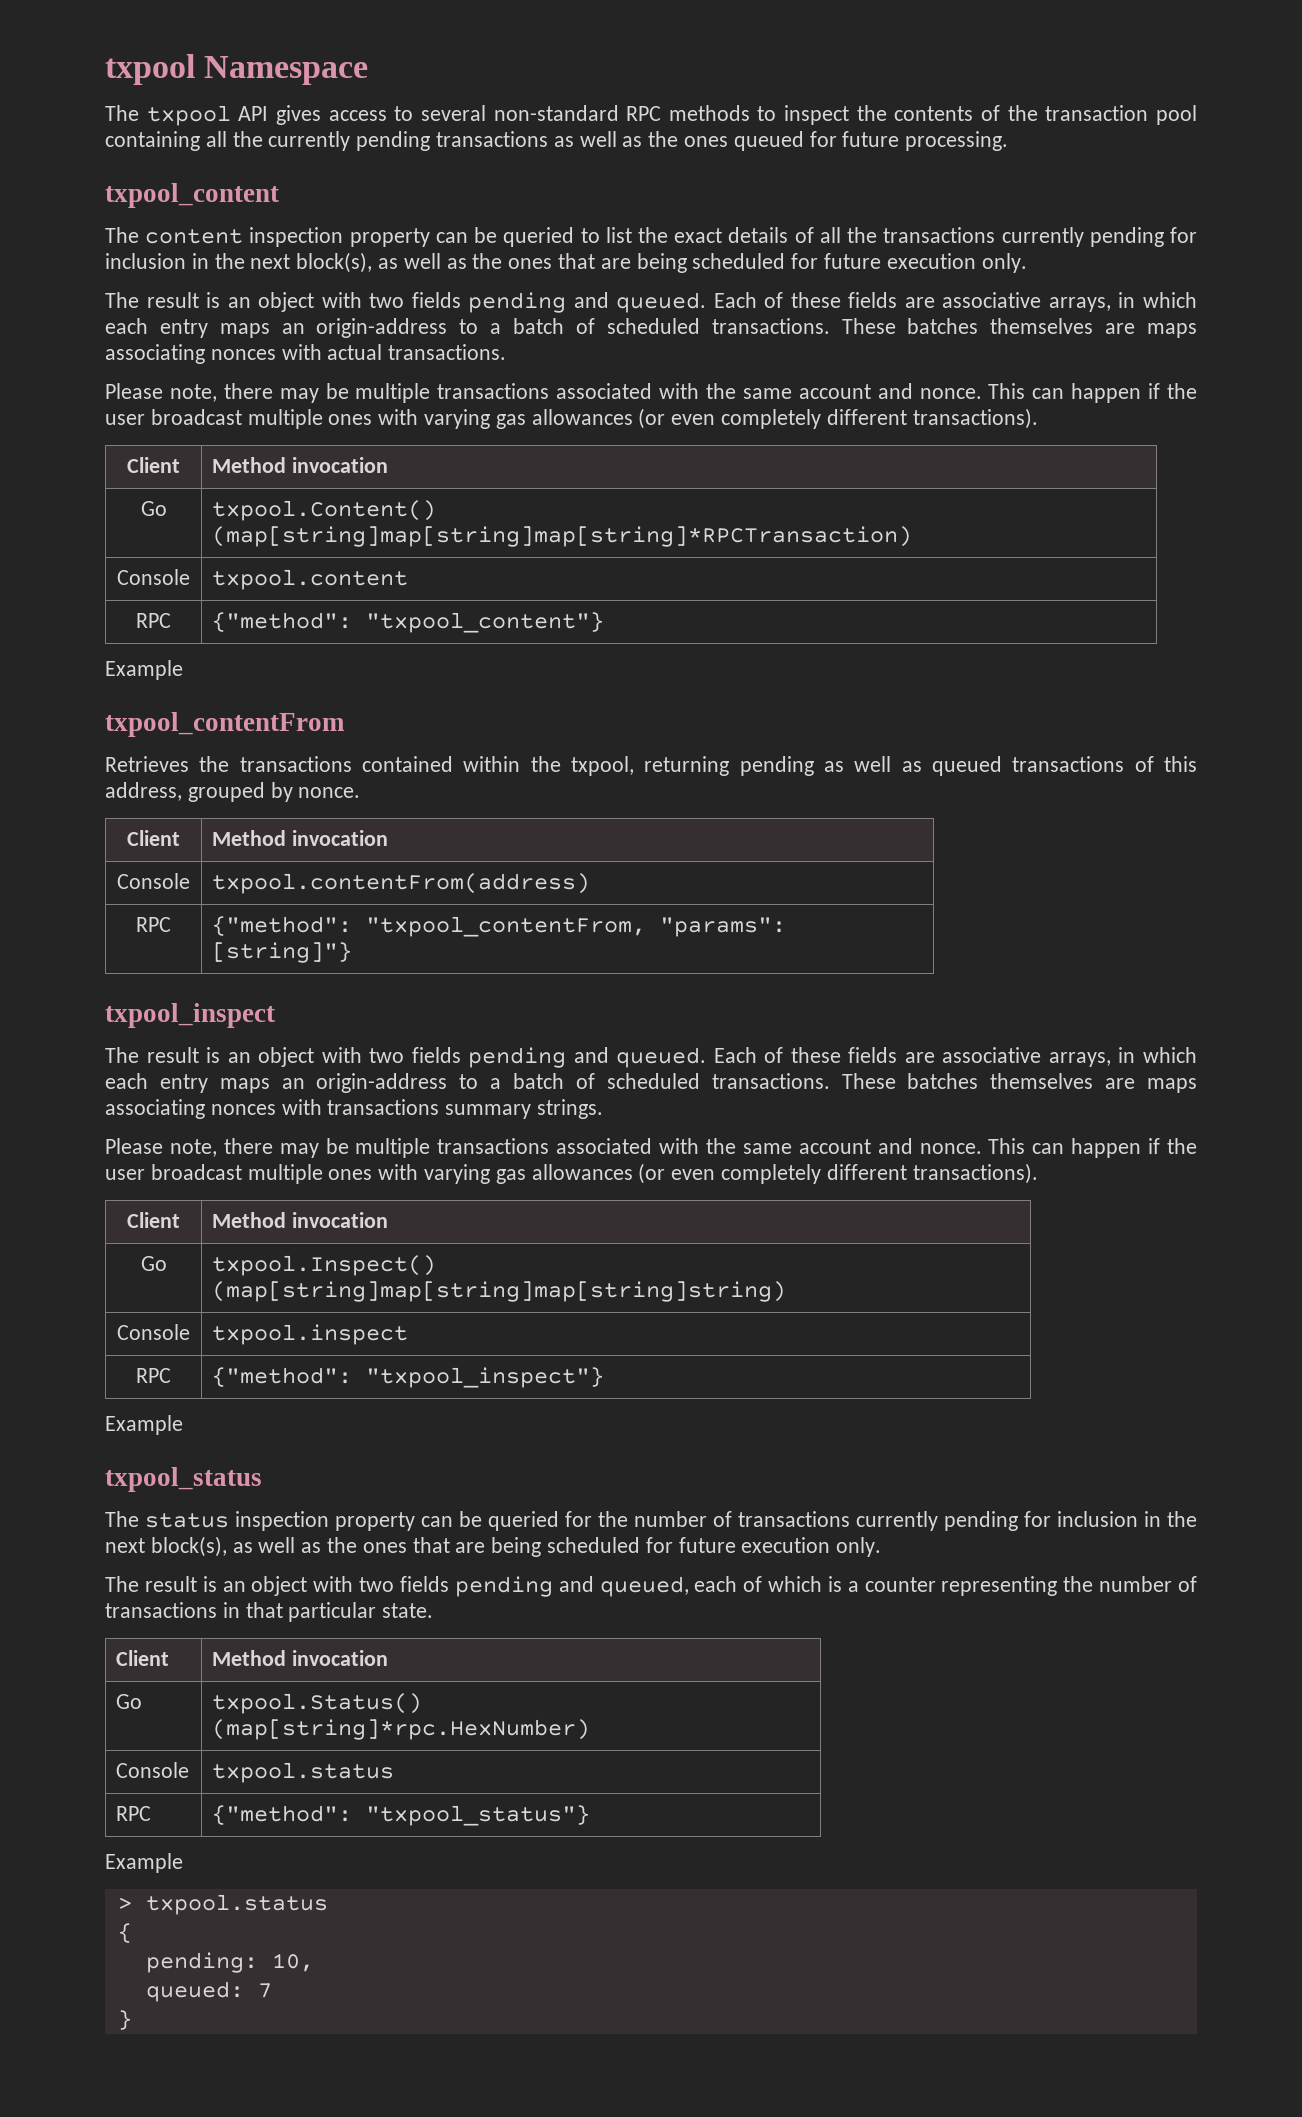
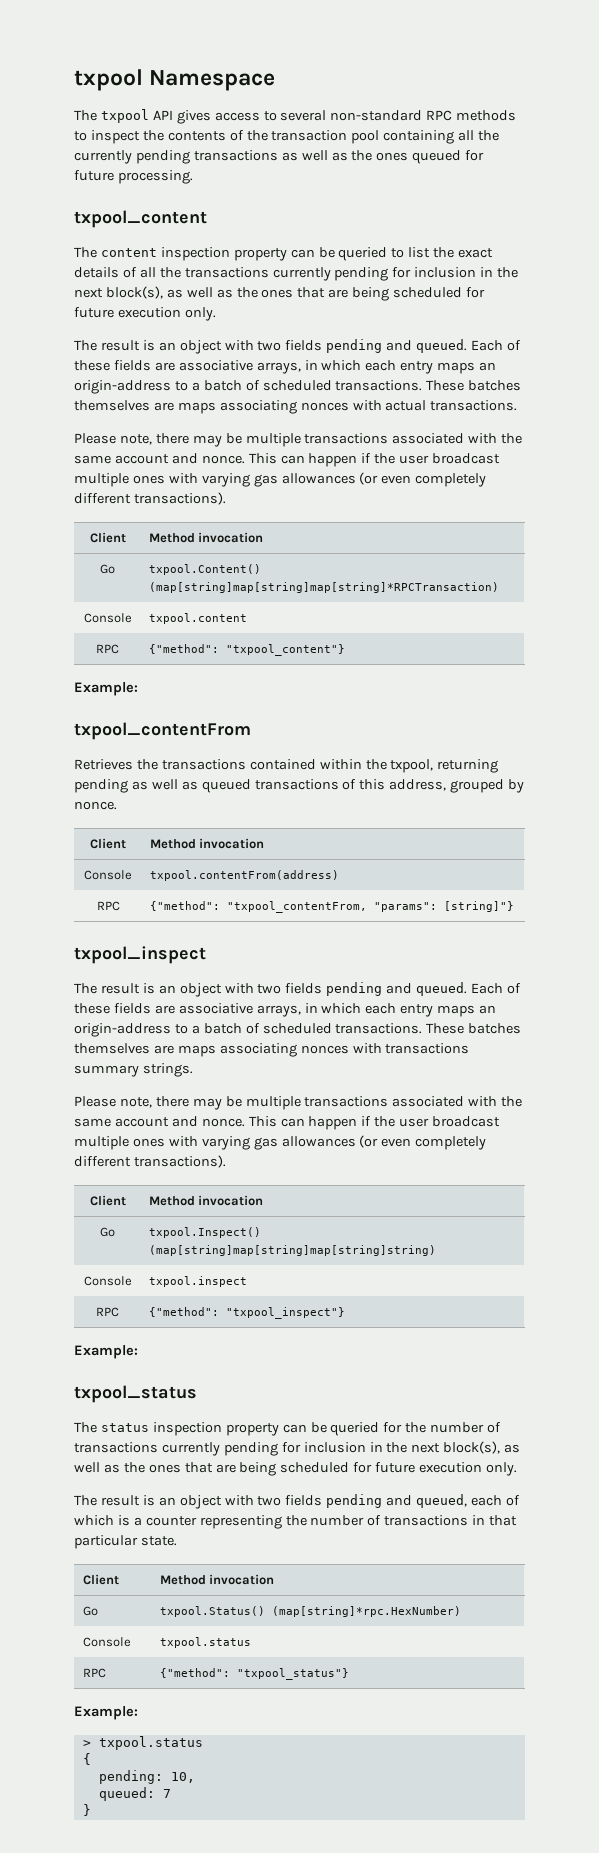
  RPC | {"method": "txpool_content"}
- Example
+ Example:
  RPC | {"method": "txpool_inspect"}
- Example
+ Example:
  RPC | {"method": "txpool_status"}
- Example
+ Example:

